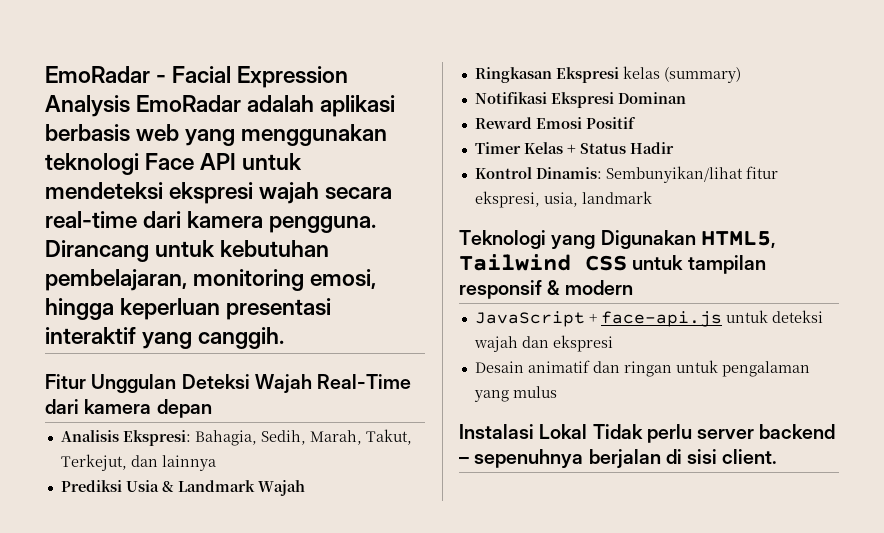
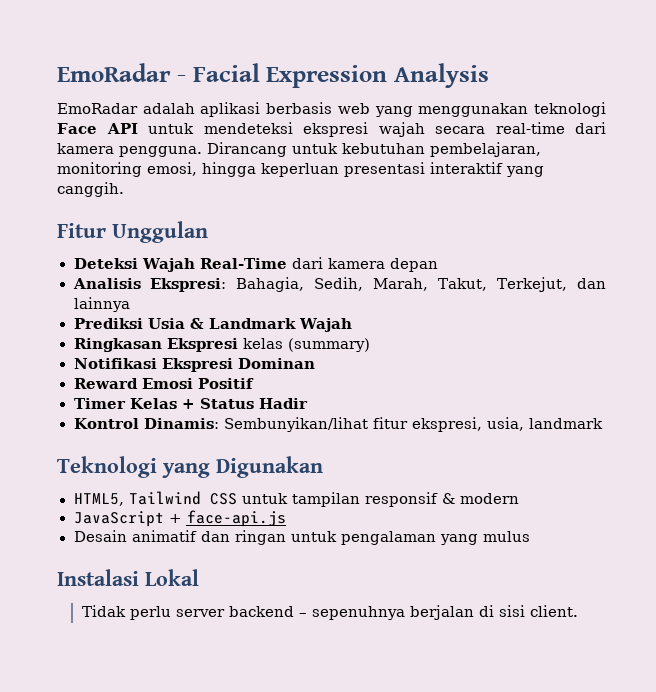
- EmoRadar - Facial Expression Analysis EmoRadar adalah aplikasi berbasis web yang menggunakan teknologi Face API untuk mendeteksi ekspresi wajah secara real-time dari kamera pengguna.
+ EmoRadar - Facial Expression Analysis
+ EmoRadar adalah aplikasi berbasis web yang menggunakan teknologi Face API untuk mendeteksi ekspresi wajah secara real-time dari kamera pengguna.
- Fitur Unggulan Deteksi Wajah Real-Time dari kamera depan
+ Fitur Unggulan
+ Deteksi Wajah Real-Time dari kamera depan
- Teknologi yang Digunakan HTML5, Tailwind CSS untuk tampilan responsif & modern
+ Teknologi yang Digunakan
+ HTML5, Tailwind CSS untuk tampilan responsif & modern
- JavaScript + face-api.js untuk deteksi wajah dan ekspresi
+ JavaScript + face-api.js
- Instalasi Lokal Tidak perlu server backend – sepenuhnya berjalan di sisi client.
+ Instalasi Lokal
+ Tidak perlu server backend – sepenuhnya berjalan di sisi client.

